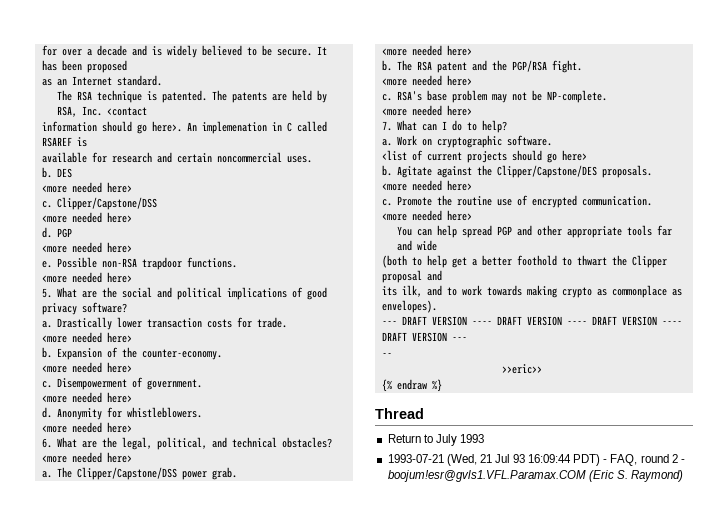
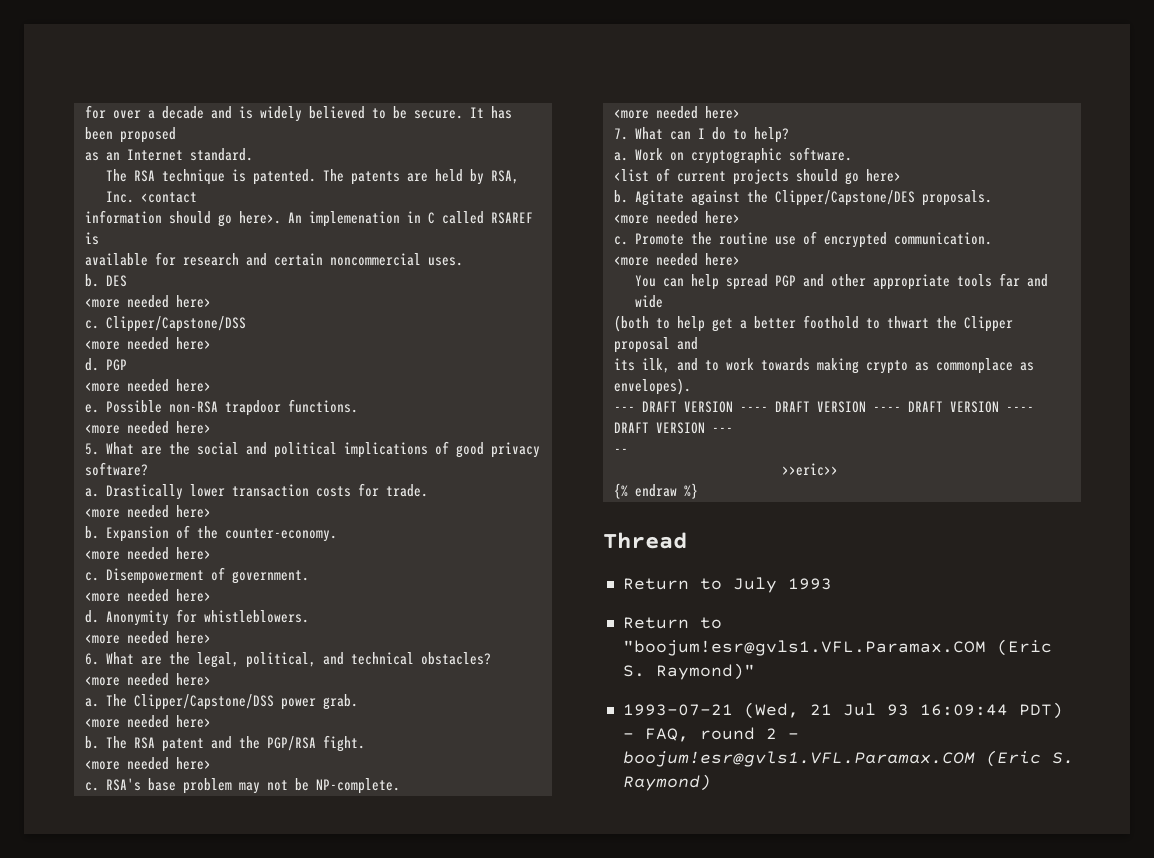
+ Return to "boojum!esr@gvls1.VFL.Paramax.COM (Eric S. Raymond)"

